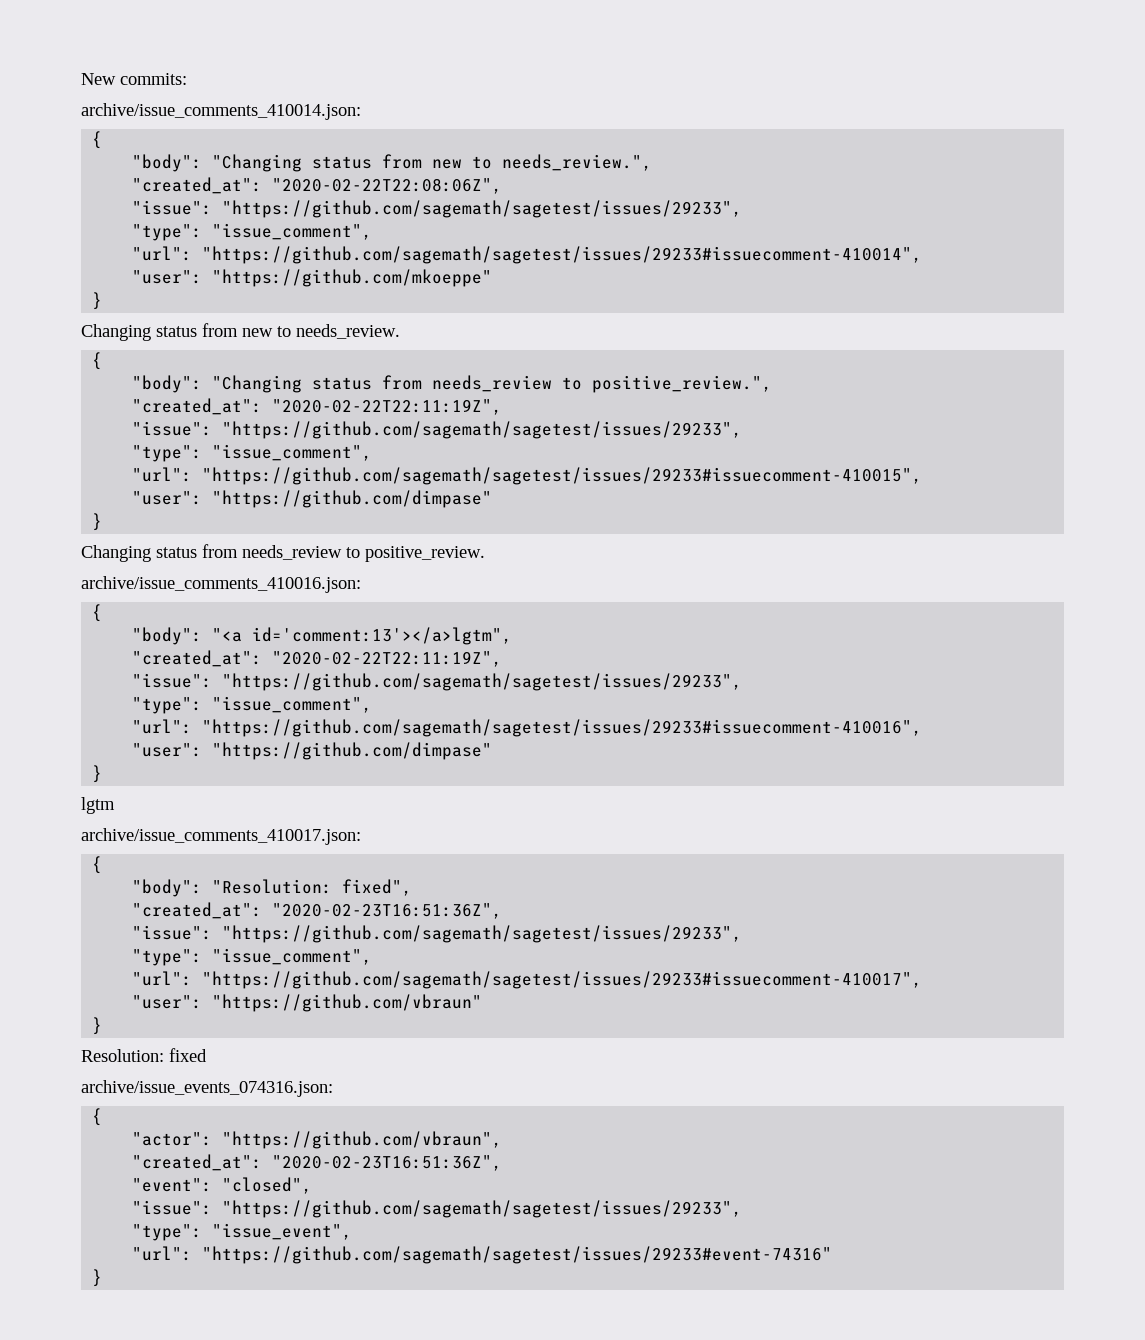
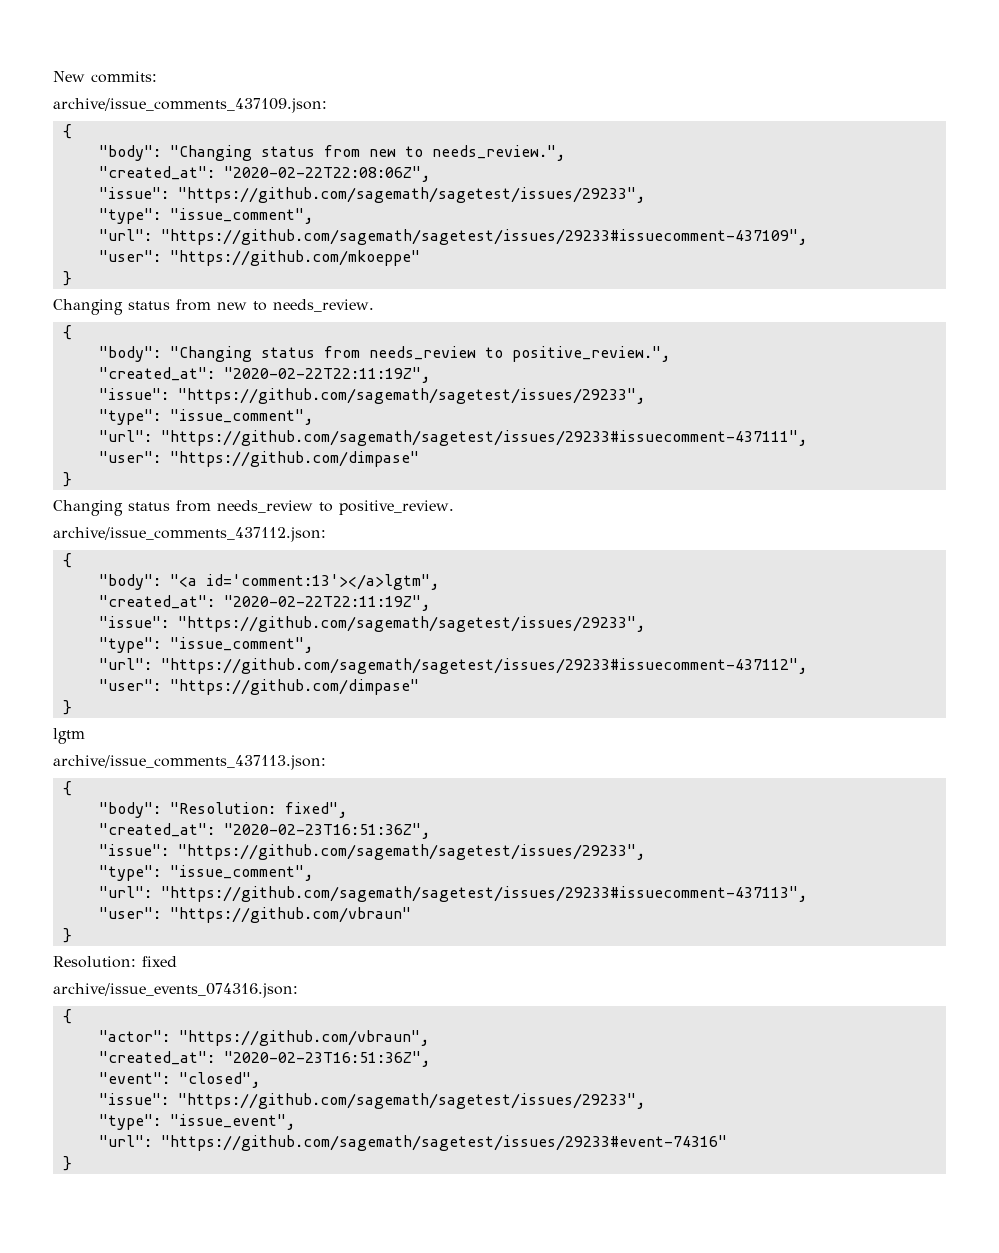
- archive/issue_comments_410014.json:
+ archive/issue_comments_437109.json:
- "url": "https://github.com/sagemath/sagetest/issues/29233#issuecomment-410014",
+ "url": "https://github.com/sagemath/sagetest/issues/29233#issuecomment-437109",
- "url": "https://github.com/sagemath/sagetest/issues/29233#issuecomment-410015",
+ "url": "https://github.com/sagemath/sagetest/issues/29233#issuecomment-437111",
- archive/issue_comments_410016.json:
+ archive/issue_comments_437112.json:
- "url": "https://github.com/sagemath/sagetest/issues/29233#issuecomment-410016",
+ "url": "https://github.com/sagemath/sagetest/issues/29233#issuecomment-437112",
- archive/issue_comments_410017.json:
+ archive/issue_comments_437113.json:
- "url": "https://github.com/sagemath/sagetest/issues/29233#issuecomment-410017",
+ "url": "https://github.com/sagemath/sagetest/issues/29233#issuecomment-437113",

